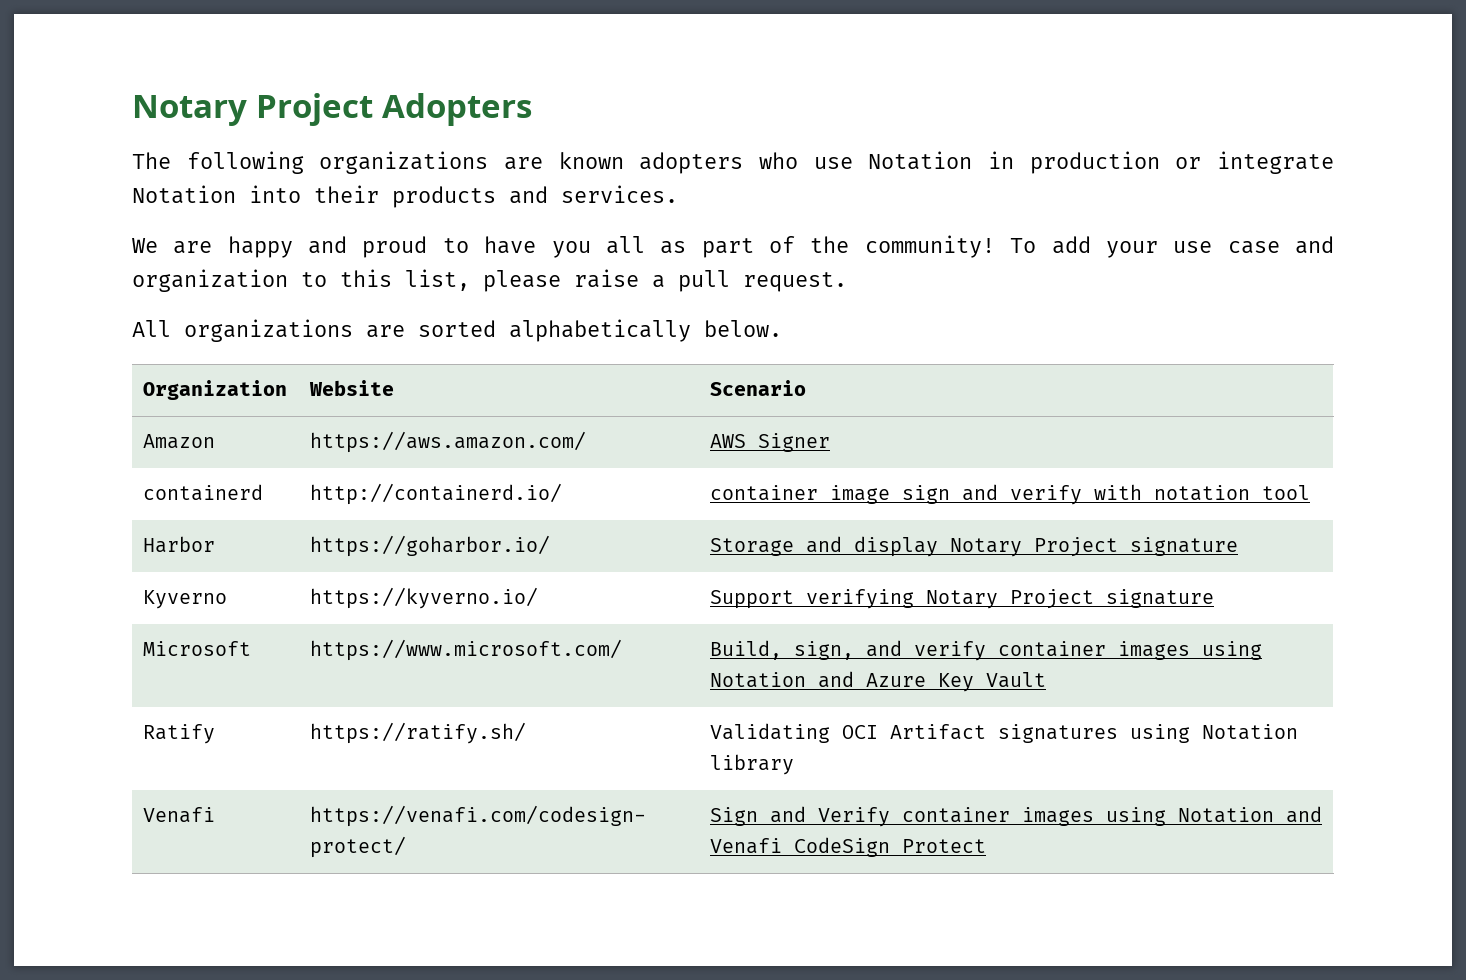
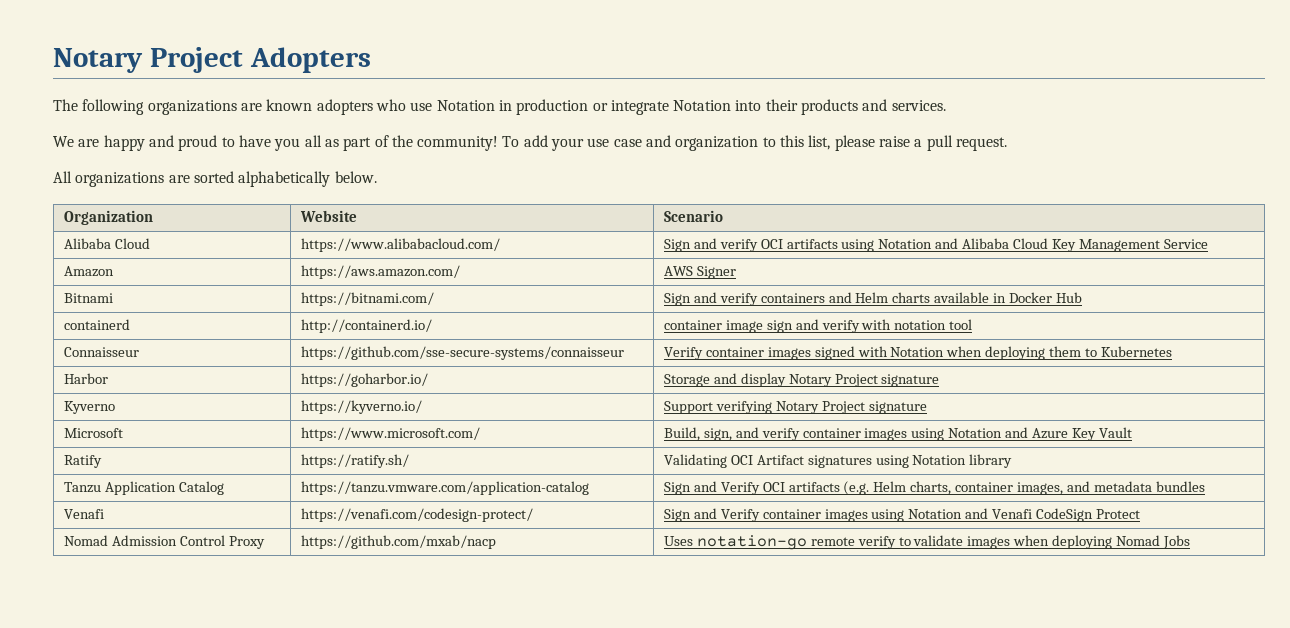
+ Alibaba Cloud | https://www.alibabacloud.com/ | Sign and verify OCI artifacts using Notation and Alibaba Cloud Key Management Service
  Amazon | https://aws.amazon.com/ | AWS Signer
+ Bitnami | https://bitnami.com/ | Sign and verify containers and Helm charts available in Docker Hub
+ Connaisseur | https://github.com/sse-secure-systems/connaisseur | Verify container images signed with Notation when deploying them to Kubernetes
+ Tanzu Application Catalog | https://tanzu.vmware.com/application-catalog | Sign and Verify OCI artifacts (e.g. Helm charts, container images, and metadata bundles
+ Nomad Admission Control Proxy | https://github.com/mxab/nacp | Uses notation-go remote verify to validate images when deploying Nomad Jobs

